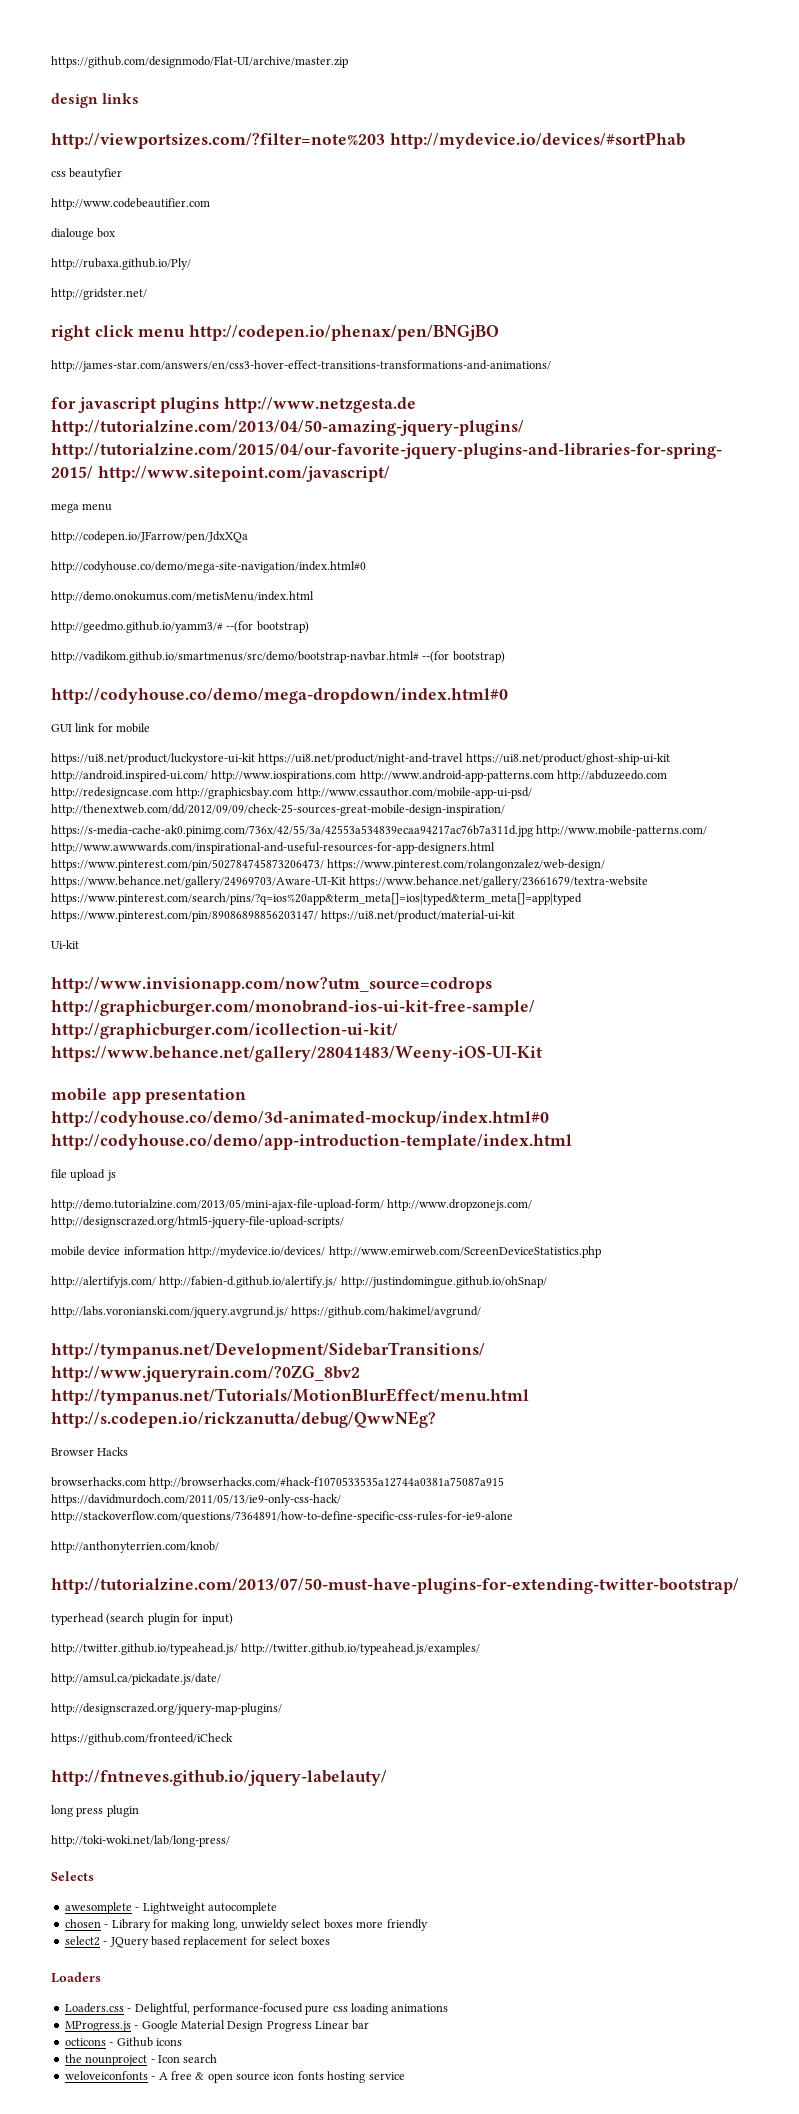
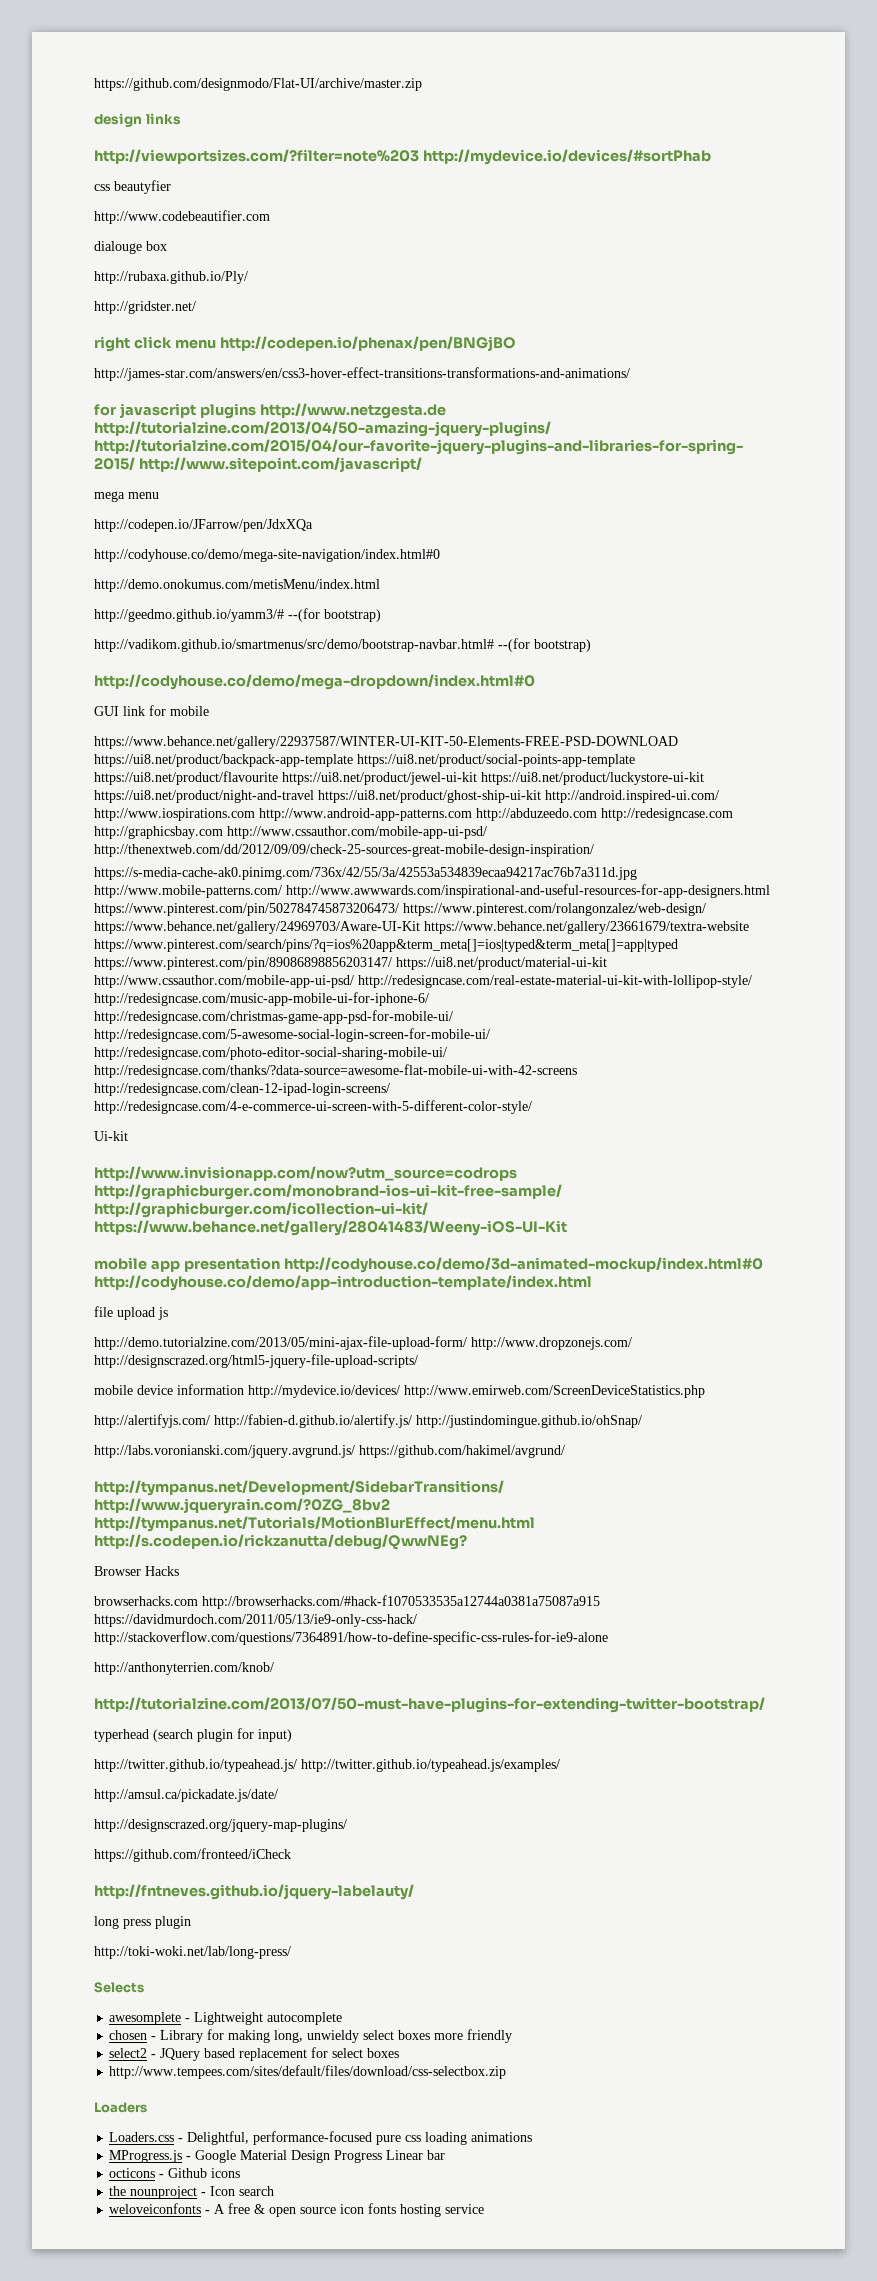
- https://ui8.net/product/luckystore-ui-kit https://ui8.net/product/night-and-travel https://ui8.net/product/ghost-ship-ui-kit http://android.inspired-ui.com/ http://www.iospirations.com http://www.android-app-patterns.com http://abduzeedo.com http://redesigncase.com http://graphicsbay.com http://www.cssauthor.com/mobile-app-ui-psd/ http://thenextweb.com/dd/2012/09/09/check-25-sources-great-mobile-design-inspiration/
+ https://www.behance.net/gallery/22937587/WINTER-UI-KIT-50-Elements-FREE-PSD-DOWNLOAD https://ui8.net/product/backpack-app-template https://ui8.net/product/social-points-app-template https://ui8.net/product/flavourite https://ui8.net/product/jewel-ui-kit https://ui8.net/product/luckystore-ui-kit https://ui8.net/product/night-and-travel https://ui8.net/product/ghost-ship-ui-kit http://android.inspired-ui.com/ http://www.iospirations.com http://www.android-app-patterns.com http://abduzeedo.com http://redesigncase.com http://graphicsbay.com http://www.cssauthor.com/mobile-app-ui-psd/ http://thenextweb.com/dd/2012/09/09/check-25-sources-great-mobile-design-inspiration/
- https://s-media-cache-ak0.pinimg.com/736x/42/55/3a/42553a534839ecaa94217ac76b7a311d.jpg http://www.mobile-patterns.com/ http://www.awwwards.com/inspirational-and-useful-resources-for-app-designers.html https://www.pinterest.com/pin/502784745873206473/ https://www.pinterest.com/rolangonzalez/web-design/ https://www.behance.net/gallery/24969703/Aware-UI-Kit https://www.behance.net/gallery/23661679/textra-website https://www.pinterest.com/search/pins/?q=ios%20app&term_meta[]=ios|typed&term_meta[]=app|typed https://www.pinterest.com/pin/89086898856203147/ https://ui8.net/product/material-ui-kit
+ https://s-media-cache-ak0.pinimg.com/736x/42/55/3a/42553a534839ecaa94217ac76b7a311d.jpg http://www.mobile-patterns.com/ http://www.awwwards.com/inspirational-and-useful-resources-for-app-designers.html https://www.pinterest.com/pin/502784745873206473/ https://www.pinterest.com/rolangonzalez/web-design/ https://www.behance.net/gallery/24969703/Aware-UI-Kit https://www.behance.net/gallery/23661679/textra-website https://www.pinterest.com/search/pins/?q=ios%20app&term_meta[]=ios|typed&term_meta[]=app|typed https://www.pinterest.com/pin/89086898856203147/ https://ui8.net/product/material-ui-kit http://www.cssauthor.com/mobile-app-ui-psd/ http://redesigncase.com/real-estate-material-ui-kit-with-lollipop-style/ http://redesigncase.com/music-app-mobile-ui-for-iphone-6/ http://redesigncase.com/christmas-game-app-psd-for-mobile-ui/ http://redesigncase.com/5-awesome-social-login-screen-for-mobile-ui/ http://redesigncase.com/photo-editor-social-sharing-mobile-ui/ http://redesigncase.com/thanks/?data-source=awesome-flat-mobile-ui-with-42-screens http://redesigncase.com/clean-12-ipad-login-screens/ http://redesigncase.com/4-e-commerce-ui-screen-with-5-different-color-style/
+ http://www.tempees.com/sites/default/files/download/css-selectbox.zip

